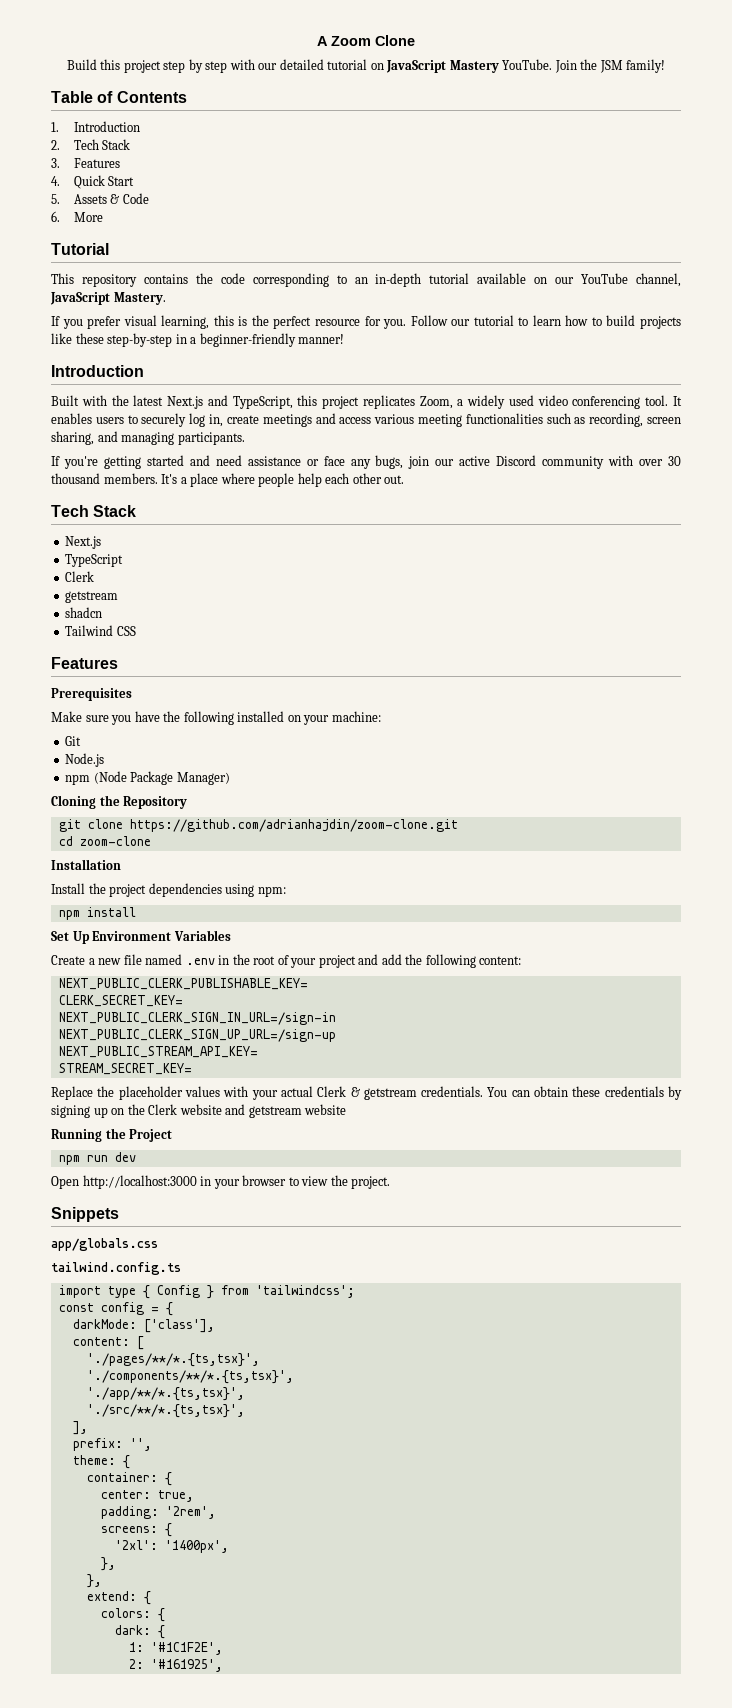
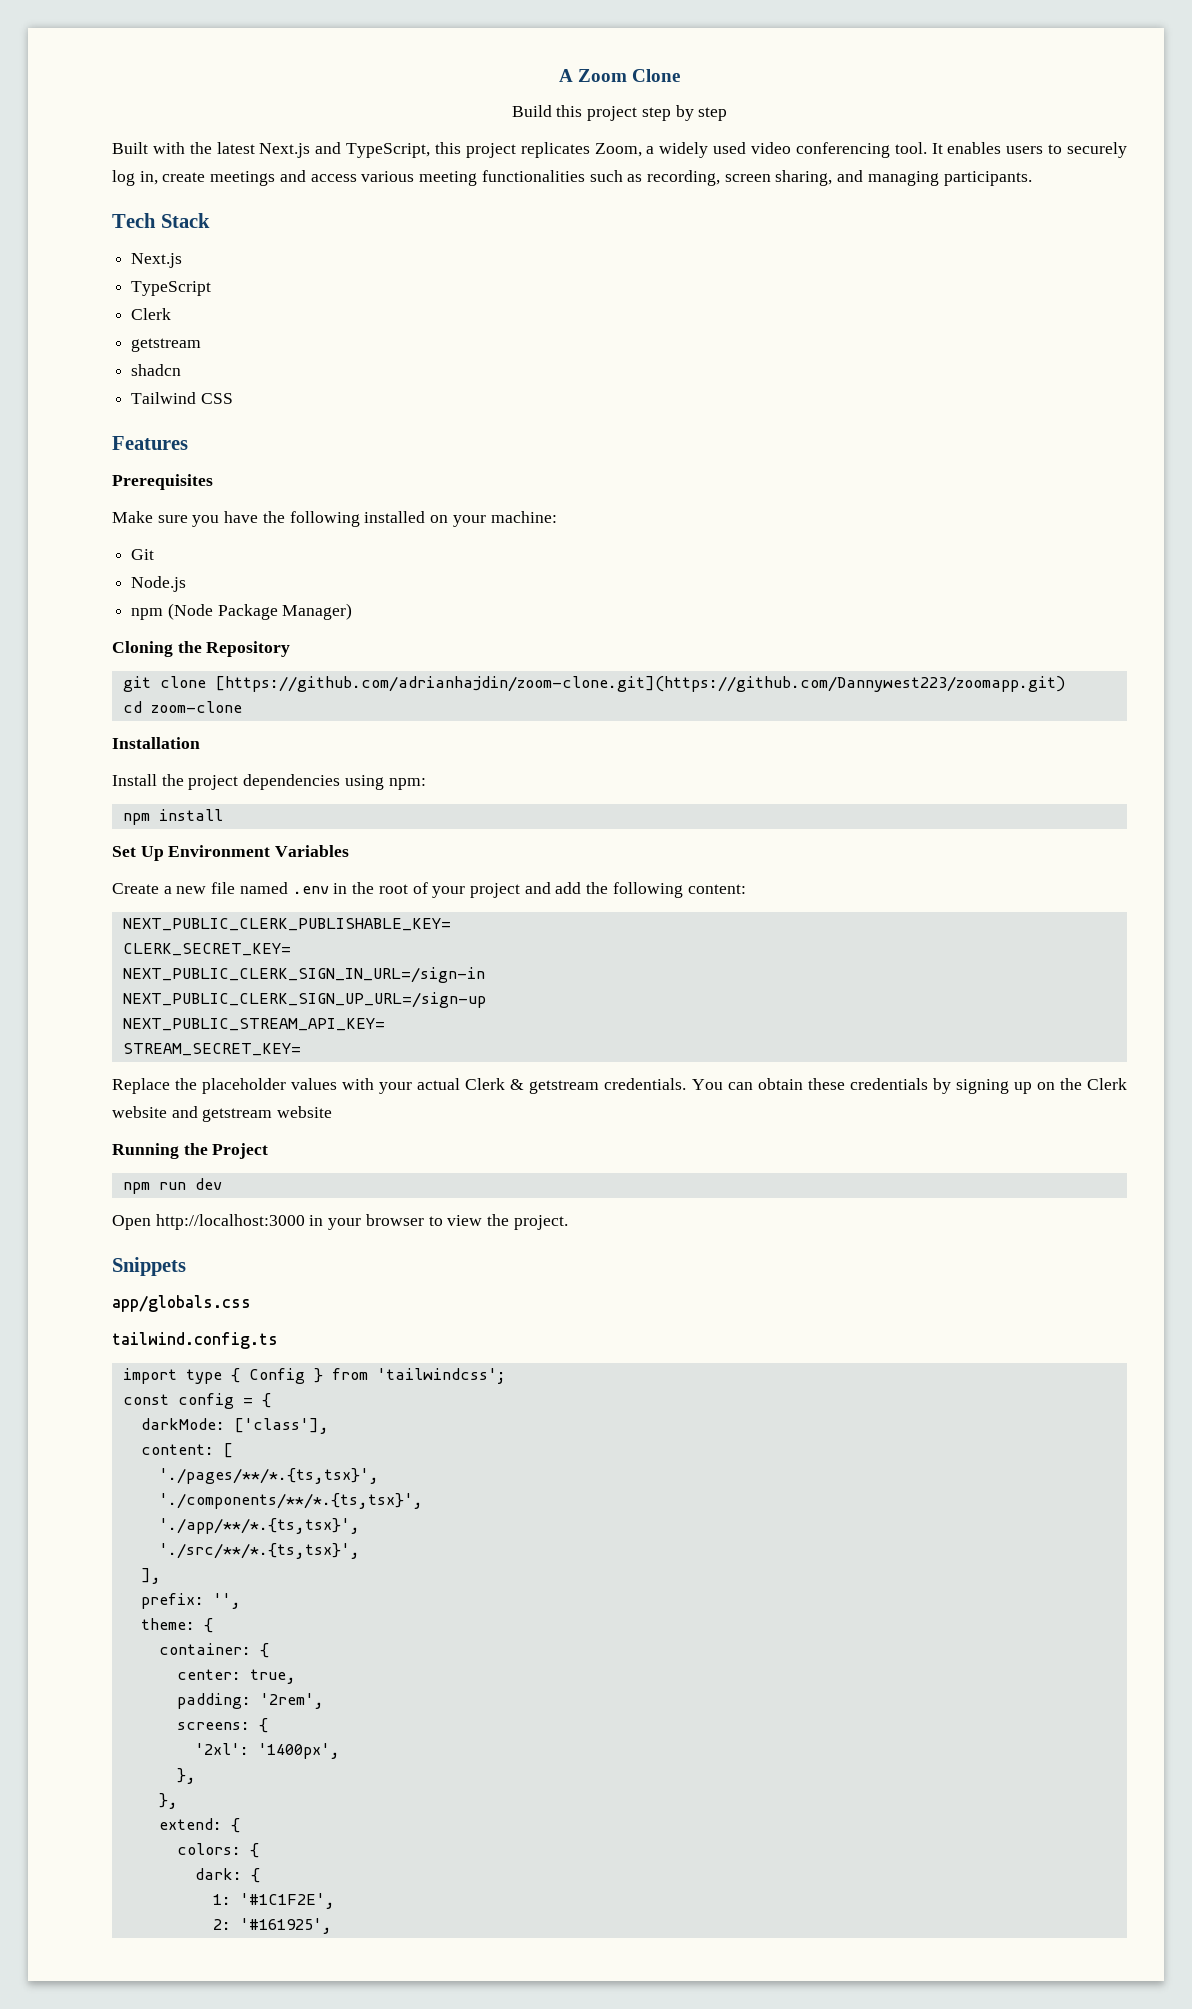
- Build this project step by step with our detailed tutorial on JavaScript Mastery YouTube. Join the JSM family!
- Table of Contents
- 1. Introduction
- 2. Tech Stack
- 3. Features
- 4. Quick Start
- 5. Assets & Code
- 6. More
- Tutorial
- This repository contains the code corresponding to an in-depth tutorial available on our YouTube channel, JavaScript Mastery.
- If you prefer visual learning, this is the perfect resource for you. Follow our tutorial to learn how to build projects like these step-by-step in a beginner-friendly manner!
- Introduction
+ Build this project step by step
- If you're getting started and need assistance or face any bugs, join our active Discord community with over 30 thousand members. It's a place where people help each other out.
- git clone https://github.com/adrianhajdin/zoom-clone.git
+ git clone [https://github.com/adrianhajdin/zoom-clone.git](https://github.com/Dannywest223/zoomapp.git)

